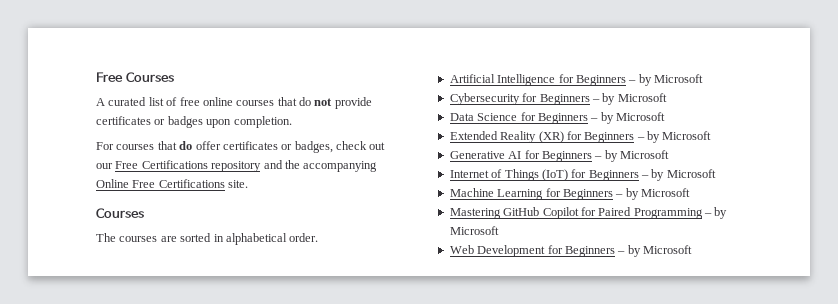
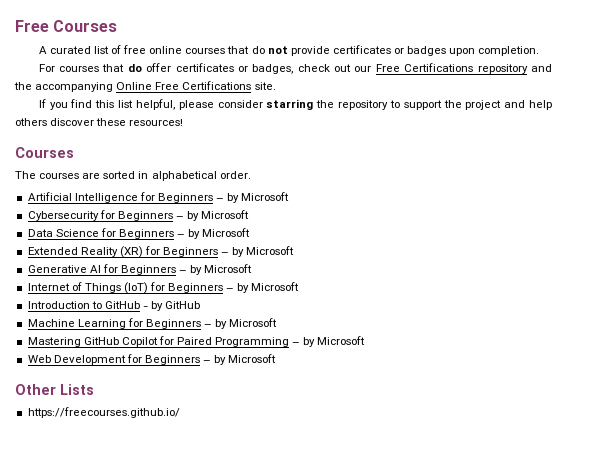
+ If you find this list helpful, please consider starring the repository to support the project and help others discover these resources!
+ Introduction to GitHub - by GitHub
+ Other Lists
+ https://freecourses.github.io/

